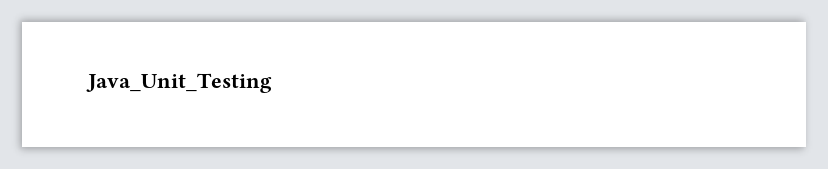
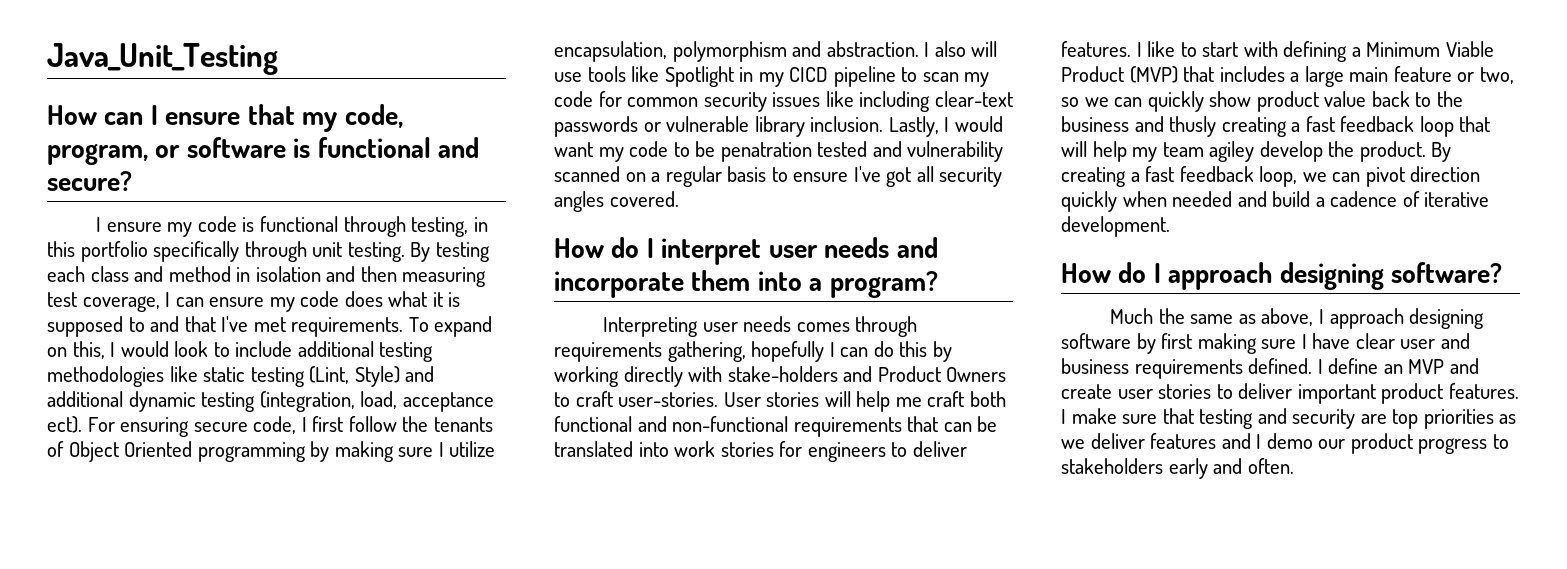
+ How can I ensure that my code, program, or software is functional and secure?
+ I ensure my code is functional through testing, in this portfolio specifically through unit testing. By testing each class and method in isolation and then measuring test coverage, I can ensure my code does what it is supposed to and that I've met requirements. To expand on this, I would look to include additional testing methodologies like static testing (Lint, Style) and additional dynamic testing (integration, load, acceptance ect). For ensuring secure code, I first follow the tenants of Object Oriented programming by making sure I utilize encapsulation, polymorphism and abstraction. I also will use tools like Spotlight in my CICD pipeline to scan my code for common security issues like including clear-text passwords or vulnerable library inclusion. Lastly, I would want my code to be penatration tested and vulnerability scanned on a regular basis to ensure I've got all security angles covered.
+ How do I interpret user needs and incorporate them into a program?
+ Interpreting user needs comes through requirements gathering, hopefully I can do this by working directly with stake-holders and Product Owners to craft user-stories. User stories will help me craft both functional and non-functional requirements that can be translated into work stories for engineers to deliver features. I like to start with defining a Minimum Viable Product (MVP) that includes a large main feature or two, so we can quickly show product value back to the business and thusly creating a fast feedback loop that will help my team agiley develop the product. By creating a fast feedback loop, we can pivot direction quickly when needed and build a cadence of iterative development.
+ How do I approach designing software?
+ Much the same as above, I approach designing software by first making sure I have clear user and business requirements defined. I define an MVP and create user stories to deliver important product features. I make sure that testing and security are top priorities as we deliver features and I demo our product progress to stakeholders early and often.

